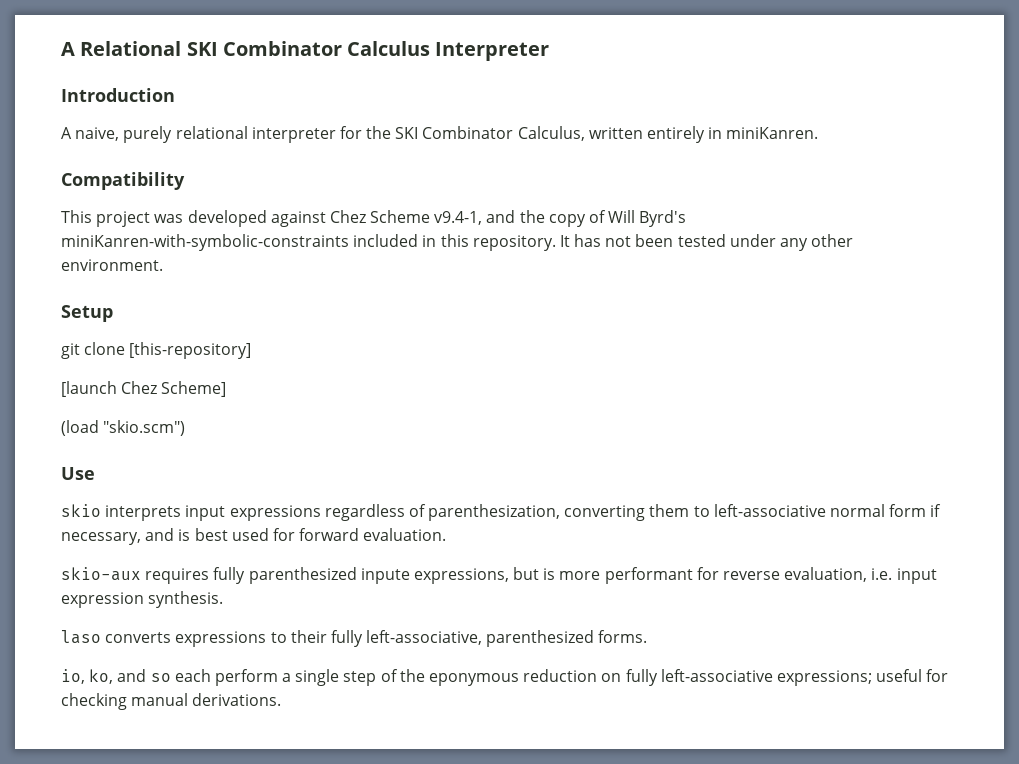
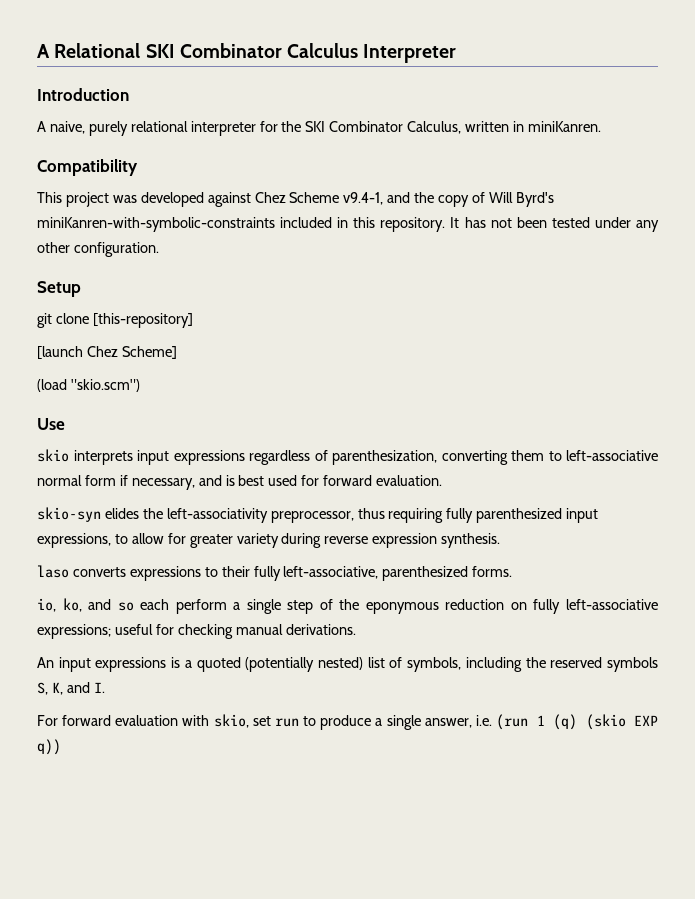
- A naive, purely relational interpreter for the SKI Combinator Calculus, written entirely in miniKanren.
+ A naive, purely relational interpreter for the SKI Combinator Calculus, written in miniKanren.
- It has not been tested under any other environment.
+ It has not been tested under any other configuration.
- skio-aux requires fully parenthesized inpute expressions, but is more performant for reverse evaluation, i.e. input expression synthesis.
+ skio-syn elides the left-associativity preprocessor, thus requiring fully parenthesized input expressions, to allow for greater variety during reverse expression synthesis.
+ An input expressions is a quoted (potentially nested) list of symbols, including the reserved symbols S, K, and I.
+ For forward evaluation with skio, set run to produce a single answer, i.e. (run 1 (q) (skio EXP q))

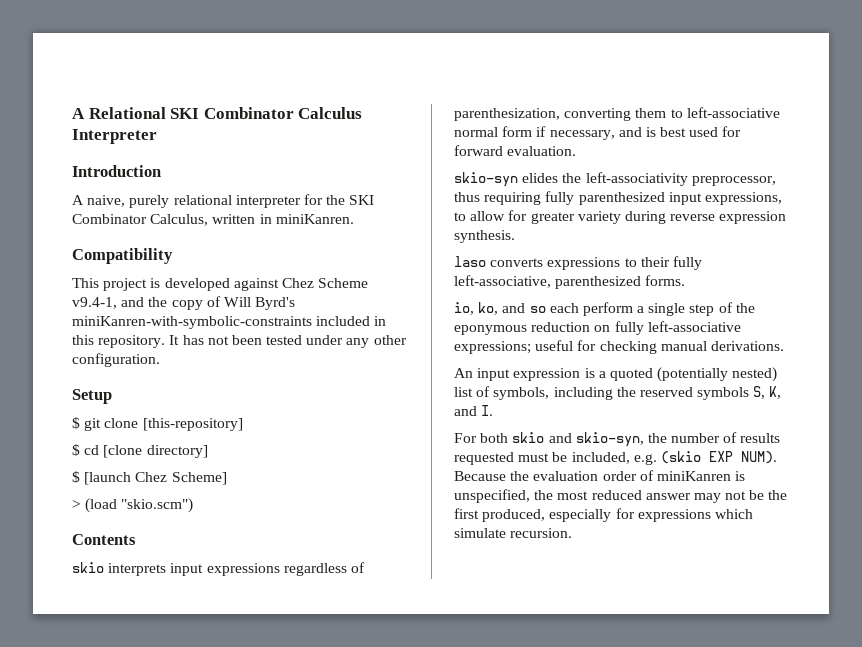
- This project was developed against Chez Scheme v9.4-1, and the copy of Will Byrd's miniKanren-with-symbolic-constraints included in this repository.
+ This project is developed against Chez Scheme v9.4-1, and the copy of Will Byrd's miniKanren-with-symbolic-constraints included in this repository.
- git clone [this-repository]
+ $ git clone [this-repository]
- [launch Chez Scheme]
+ $ cd [clone directory]
+ $ [launch Chez Scheme]
- (load "skio.scm")
+ > (load "skio.scm")
- Use
+ Contents
- An input expressions is a quoted (potentially nested) list of symbols, including the reserved symbols S, K, and I.
+ An input expression is a quoted (potentially nested) list of symbols, including the reserved symbols S, K, and I.
- For forward evaluation with skio, set run to produce a single answer, i.e. (run 1 (q) (skio EXP q))
+ For both skio and skio-syn, the number of results requested must be included, e.g. (skio EXP NUM). Because the evaluation order of miniKanren is unspecified, the most reduced answer may not be the first produced, especially for expressions which simulate recursion.

